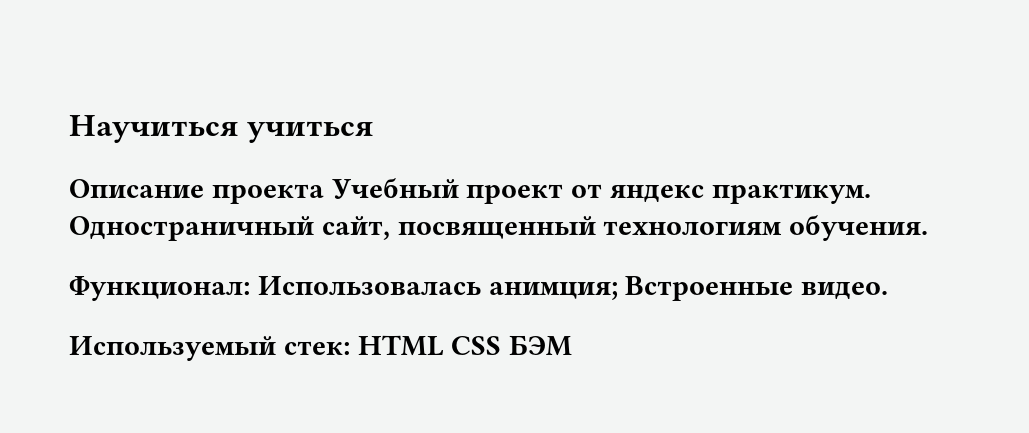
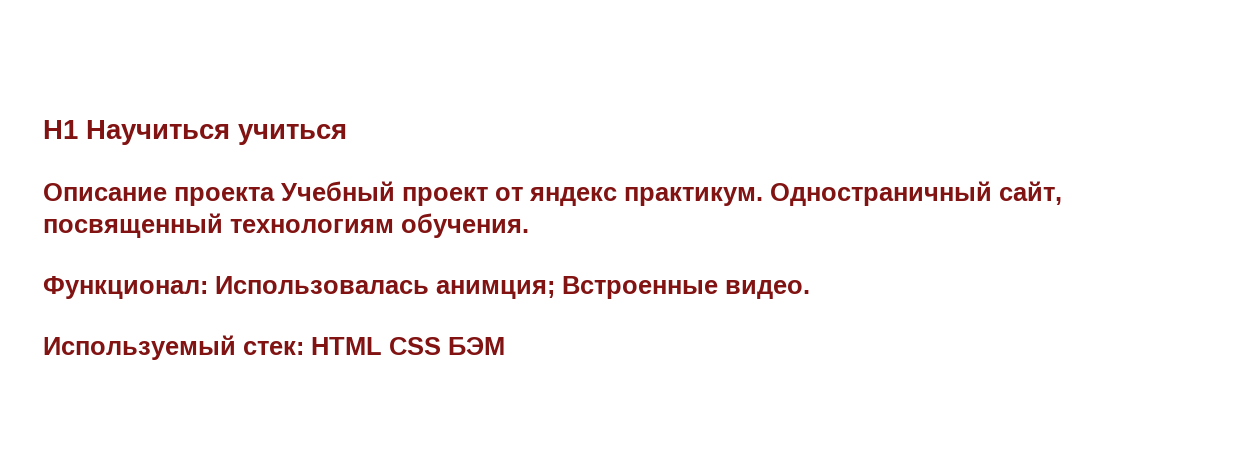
- Научиться учиться
+ H1 Научиться учиться

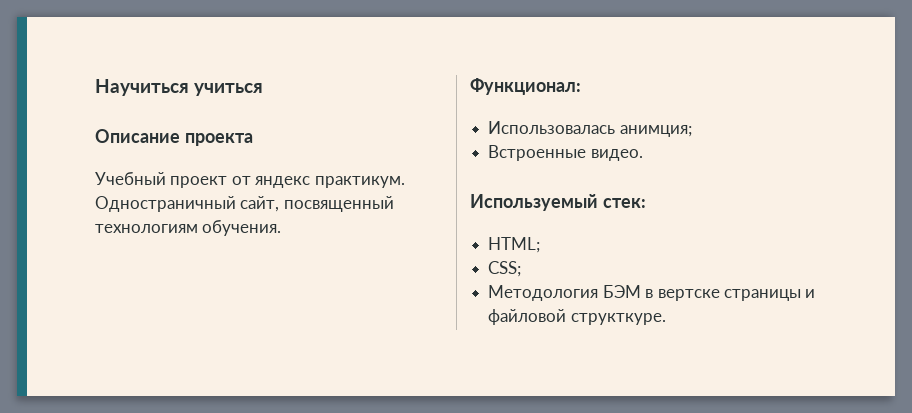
- H1 Научиться учиться
+ Научиться учиться
- Описание проекта Учебный проект от яндекс практикум.
+ Описание проекта
+ Учебный проект от яндекс практикум.
- Функционал: Использовалась анимция; Встроенные видео.
+ Функционал:
+ Использовалась анимция;
+ Встроенные видео.
- Используемый стек: HTML CSS БЭМ
+ Используемый стек:
+ HTML;
+ CSS;
+ Методология БЭМ в вертске страницы и файловой структкуре.

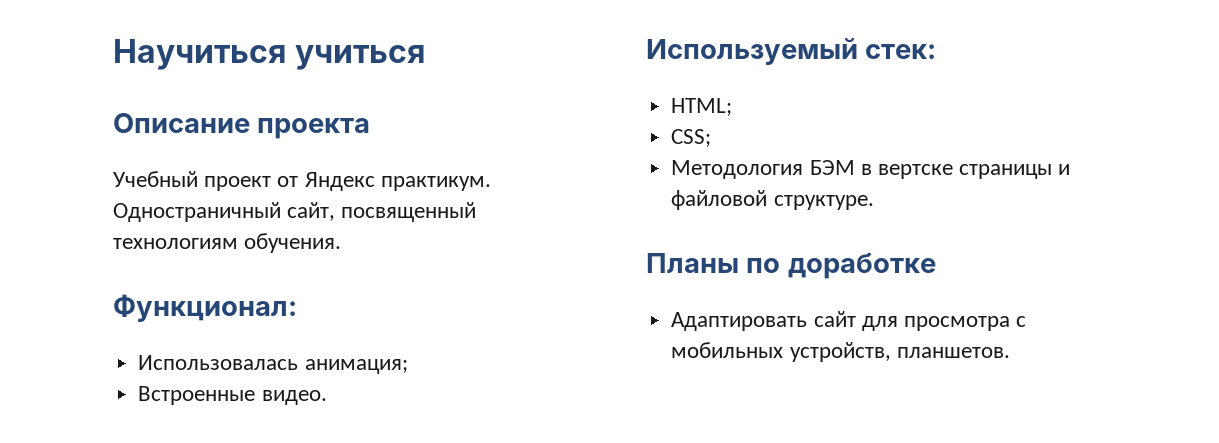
- Учебный проект от яндекс практикум.
+ Учебный проект от Яндекс практикум.
- Использовалась анимция;
+ Использовалась анимация;
- Методология БЭМ в вертске страницы и файловой структкуре.
+ Методология БЭМ в вертске страницы и файловой структуре.
+ Планы по доработке
+ Адаптировать сайт для просмотра с мобильных устройств, планшетов.

